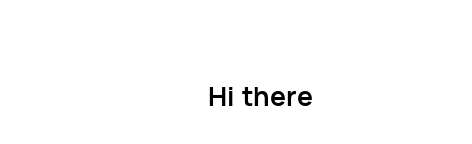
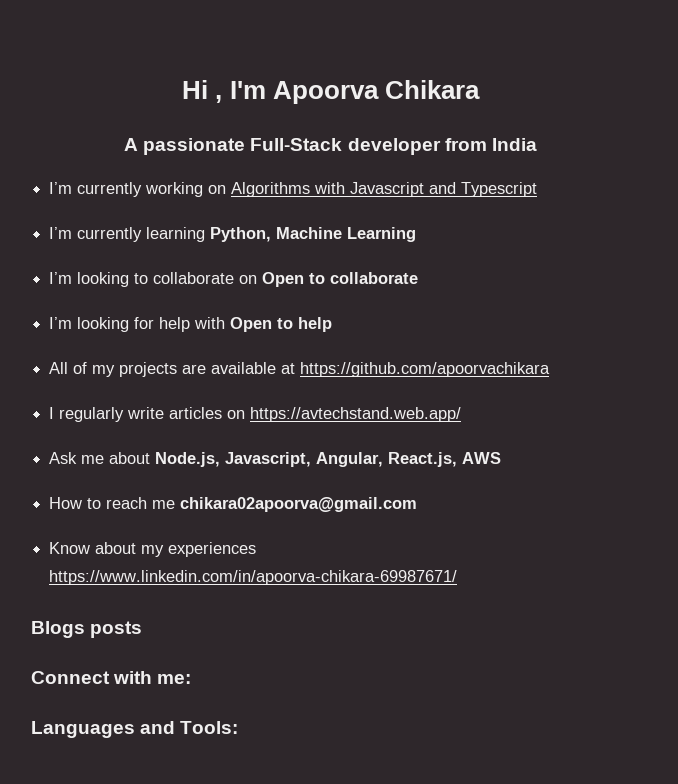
- Hi there
+ Hi , I'm Apoorva Chikara
+ A passionate Full-Stack developer from India
+ I’m currently working on Algorithms with Javascript and Typescript
+ I’m currently learning Python, Machine Learning
+ I’m looking to collaborate on Open to collaborate
+ I’m looking for help with Open to help
+ All of my projects are available at https://github.com/apoorvachikara
+ I regularly write articles on https://avtechstand.web.app/
+ Ask me about Node.js, Javascript, Angular, React.js, AWS
+ How to reach me chikara02apoorva@gmail.com
+ Know about my experiences https://www.linkedin.com/in/apoorva-chikara-69987671/
+ Blogs posts
+ Connect with me:
+ Languages and Tools:

